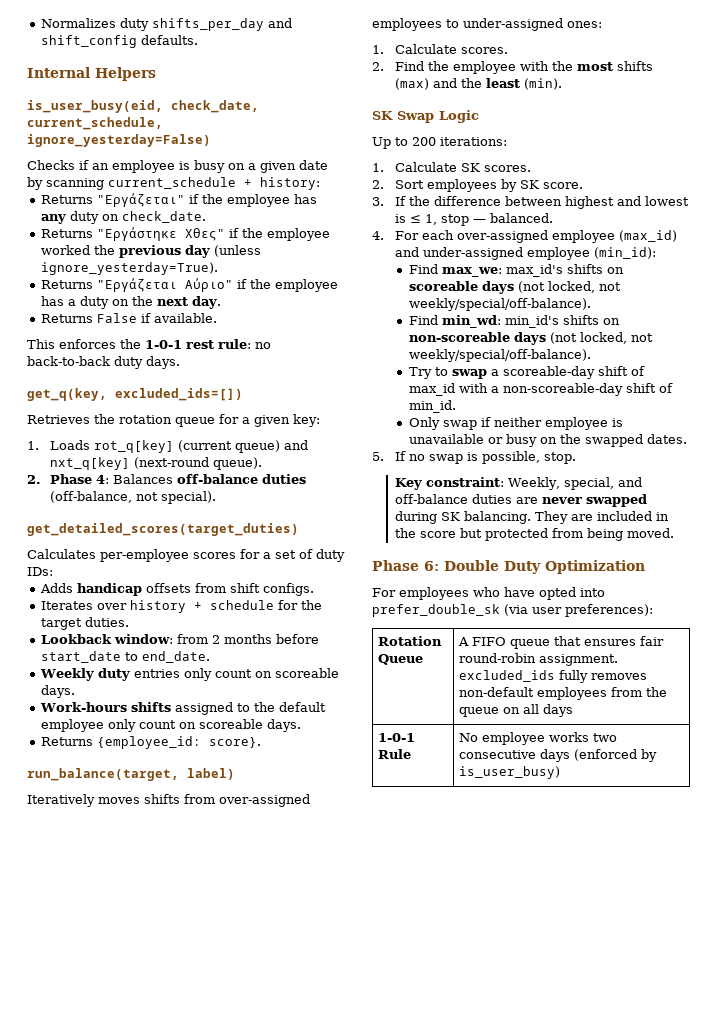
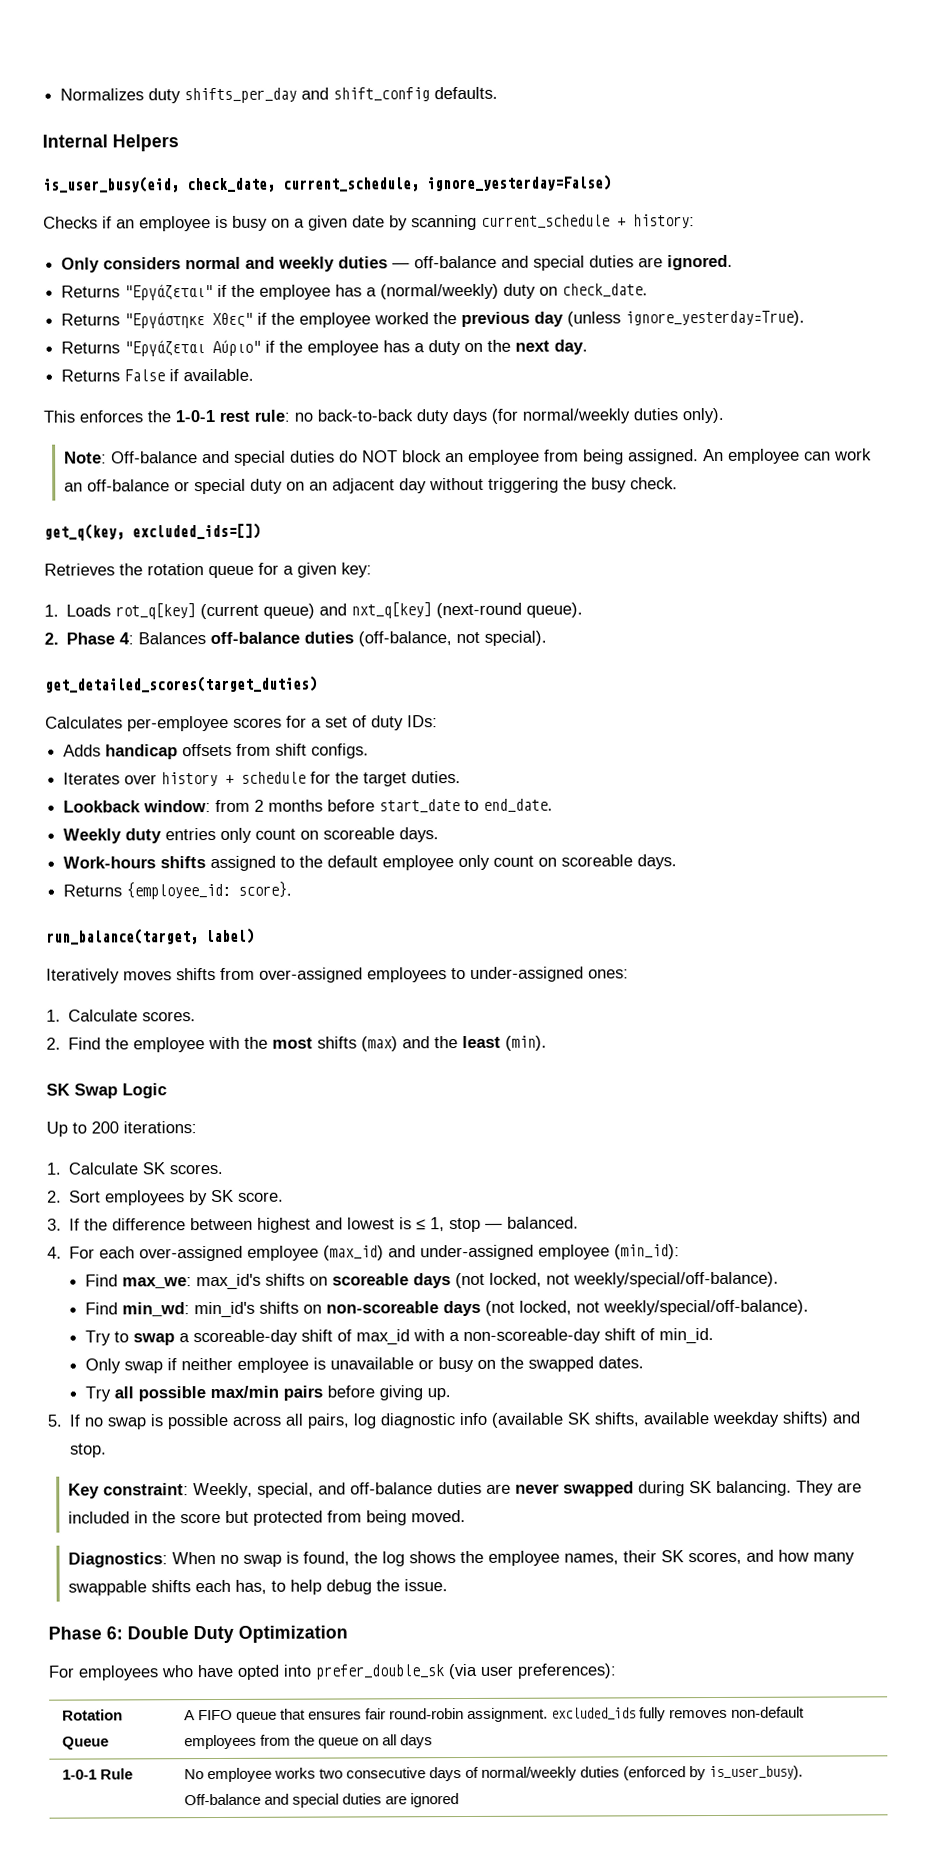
+ Only considers normal and weekly duties — off-balance and special duties are ignored.
- Returns "Εργάζεται" if the employee has any duty on check_date.
+ Returns "Εργάζεται" if the employee has a (normal/weekly) duty on check_date.
- This enforces the 1-0-1 rest rule: no back-to-back duty days.
+ This enforces the 1-0-1 rest rule: no back-to-back duty days (for normal/weekly duties only).
+ Note: Off-balance and special duties do NOT block an employee from being assigned. An employee can work an off-balance or special duty on an adjacent day without triggering the busy check.
+ Try all possible max/min pairs before giving up.
- 5. If no swap is possible, stop.
+ 5. If no swap is possible across all pairs, log diagnostic info (available SK shifts, available weekday shifts) and stop.
+ Diagnostics: When no swap is found, the log shows the employee names, their SK scores, and how many swappable shifts each has, to help debug the issue.
- 1-0-1 Rule | No employee works two consecutive days (enforced by is_user_busy)
+ 1-0-1 Rule | No employee works two consecutive days of normal/weekly duties (enforced by is_user_busy). Off-balance and special duties are ignored

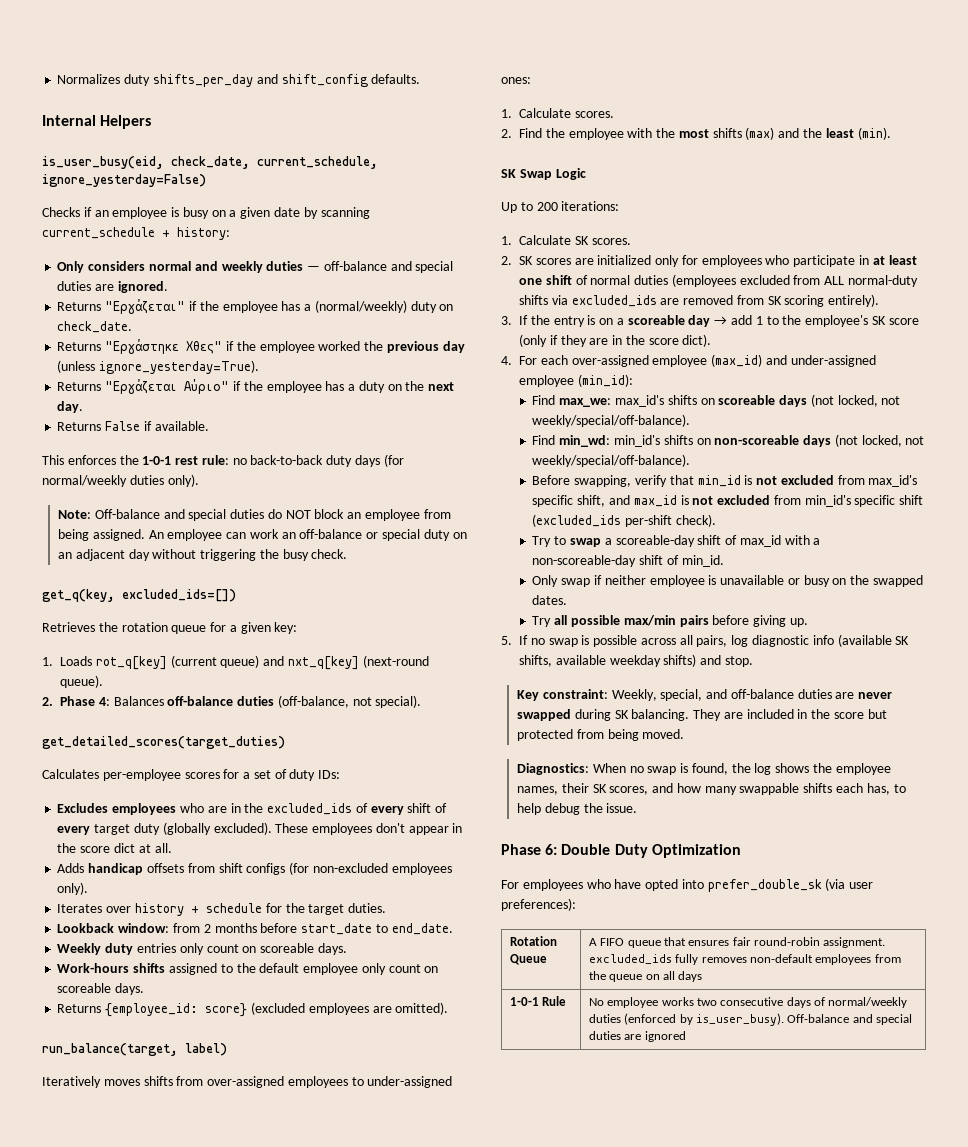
+ Excludes employees who are in the excluded_ids of every shift of every target duty (globally excluded). These employees don't appear in the score dict at all.
- Adds handicap offsets from shift configs.
+ Adds handicap offsets from shift configs (for non-excluded employees only).
- Returns {employee_id: score}.
+ Returns {employee_id: score} (excluded employees are omitted).
- 2. Sort employees by SK score.
- 3. If the difference between highest and lowest is ≤ 1, stop — balanced.
+ 2. SK scores are initialized only for employees who participate in at least one shift of normal duties (employees excluded from ALL normal-duty shifts via excluded_ids are removed from SK scoring entirely).
+ 3. If the entry is on a scoreable day → add 1 to the employee's SK score (only if they are in the score dict).
+ Before swapping, verify that min_id is not excluded from max_id's specific shift, and max_id is not excluded from min_id's specific shift (excluded_ids per-shift check).

